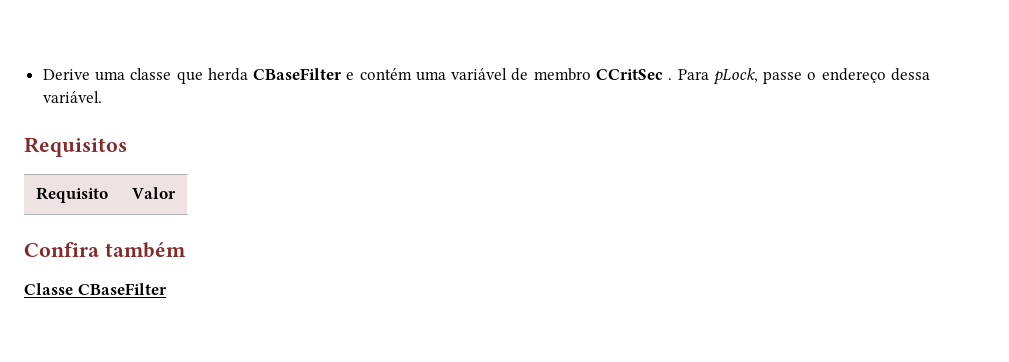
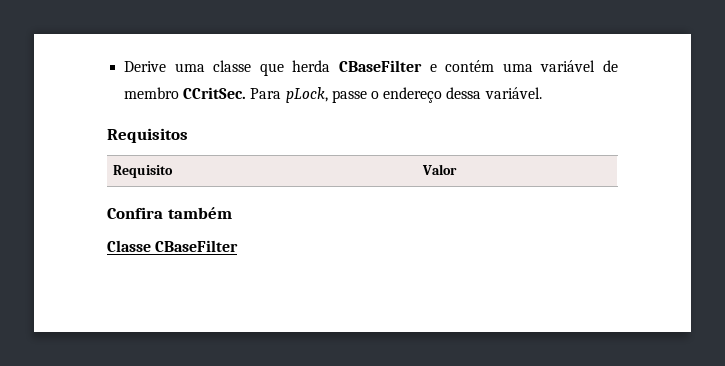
- Derive uma classe que herda CBaseFilter e contém uma variável de membro CCritSec .
+ Derive uma classe que herda CBaseFilter e contém uma variável de membro CCritSec.

